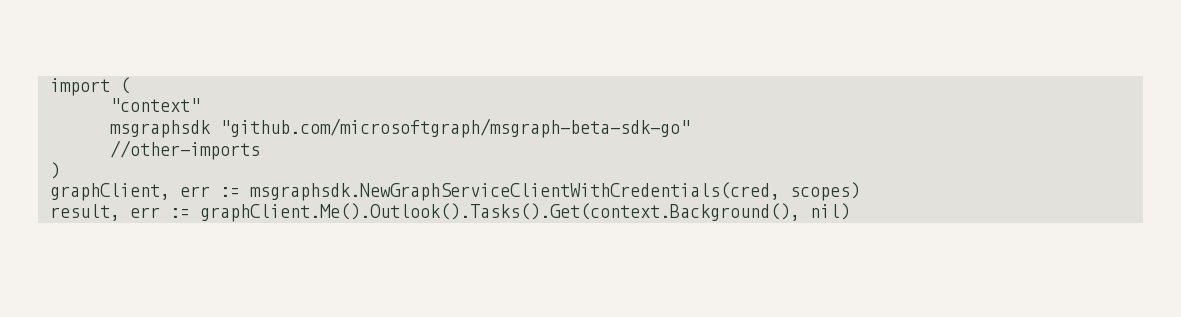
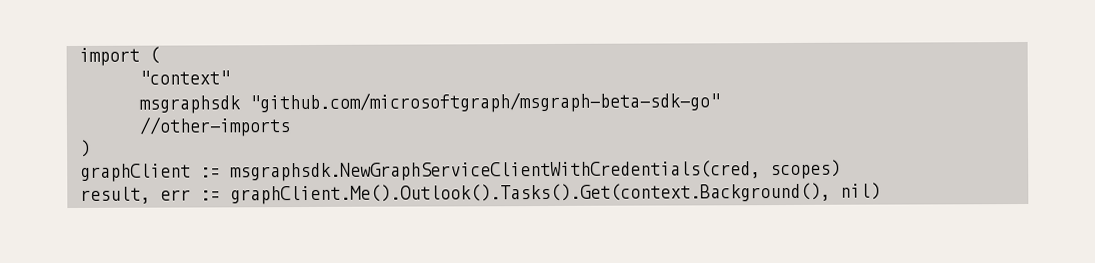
- graphClient, err := msgraphsdk.NewGraphServiceClientWithCredentials(cred, scopes)
+ graphClient := msgraphsdk.NewGraphServiceClientWithCredentials(cred, scopes)

